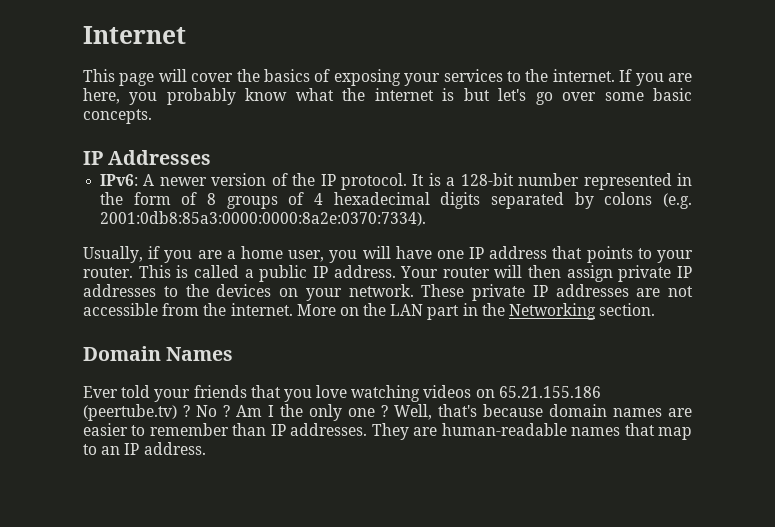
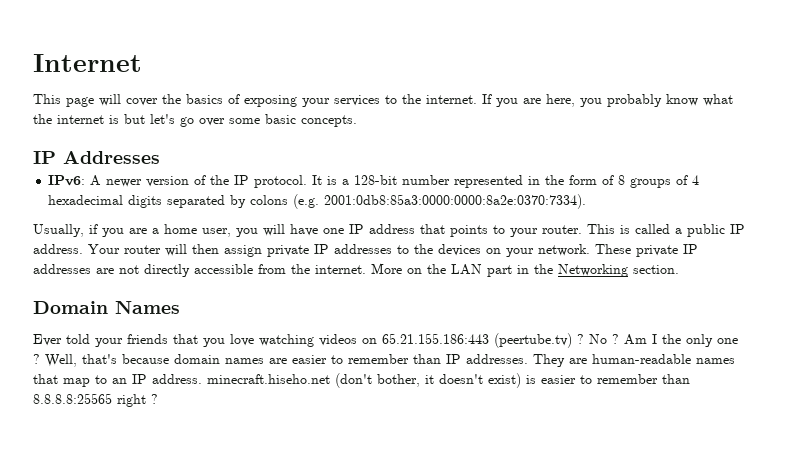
- These private IP addresses are not accessible from the internet.
+ These private IP addresses are not directly accessible from the internet.
- Ever told your friends that you love watching videos on 65.21.155.186 (peertube.tv) ?
+ Ever told your friends that you love watching videos on 65.21.155.186:443 (peertube.tv) ?
- They are human-readable names that map to an IP address.
+ They are human-readable names that map to an IP address. minecraft.hiseho.net (don't bother, it doesn't exist) is easier to remember than 8.8.8.8:25565 right ?

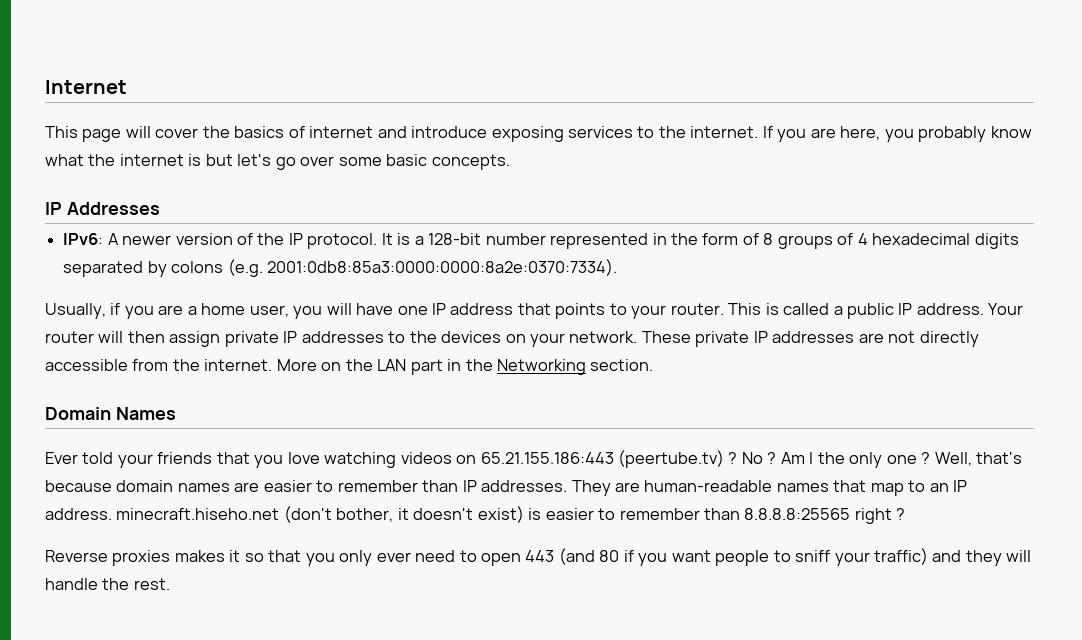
- This page will cover the basics of exposing your services to the internet.
+ This page will cover the basics of internet and introduce exposing services to the internet.
+ Reverse proxies makes it so that you only ever need to open 443 (and 80 if you want people to sniff your traffic) and they will handle the rest.

